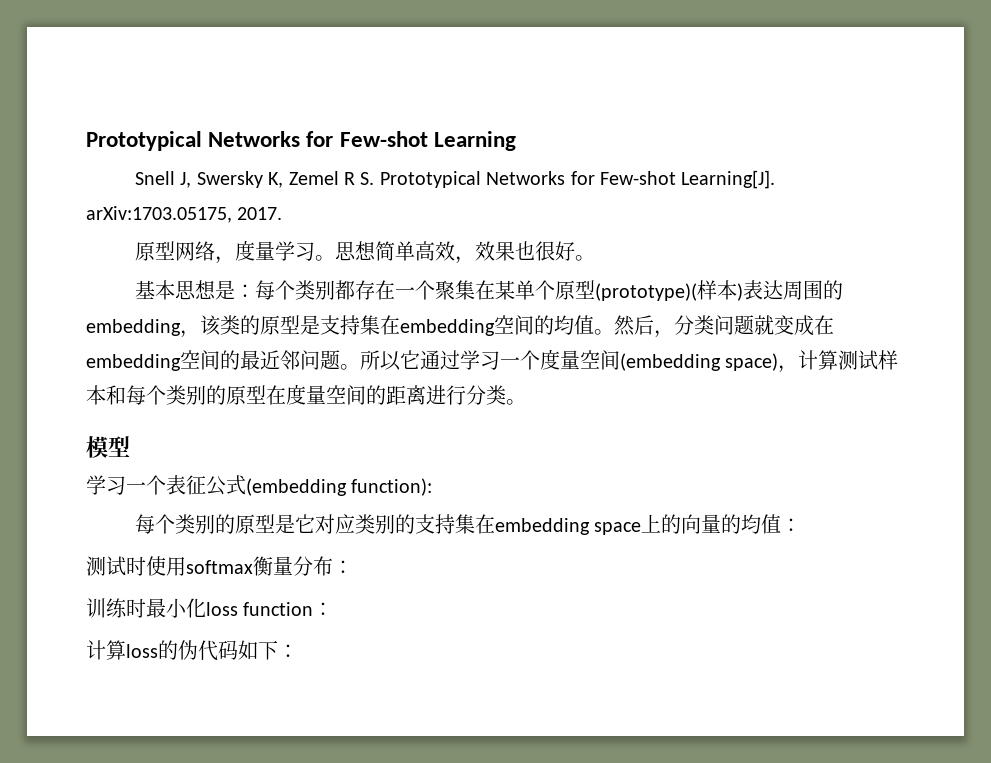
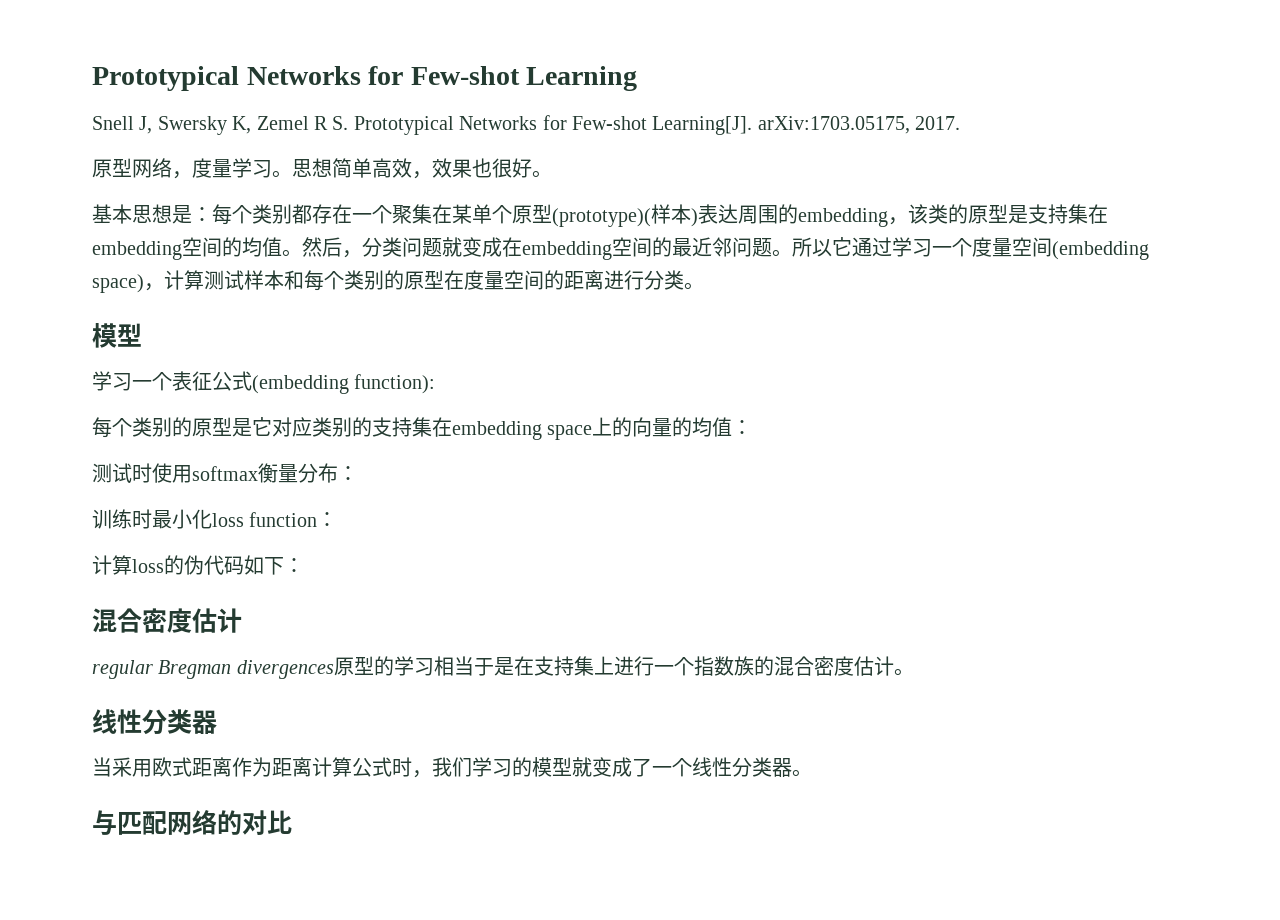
  计算loss的伪代码如下：
+ 混合密度估计
+ regular Bregman divergences原型的学习相当于是在支持集上进行一个指数族的混合密度估计。
+ 线性分类器
+ 当采用欧式距离作为距离计算公式时，我们学习的模型就变成了一个线性分类器。
+ 与匹配网络的对比

